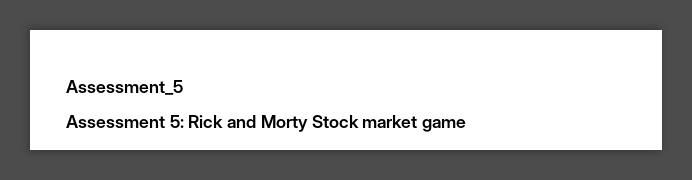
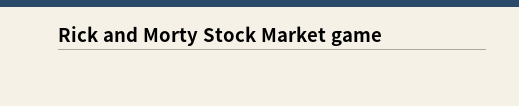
- Assessment_5
- Assessment 5: Rick and Morty Stock market game
+ Rick and Morty Stock Market game

